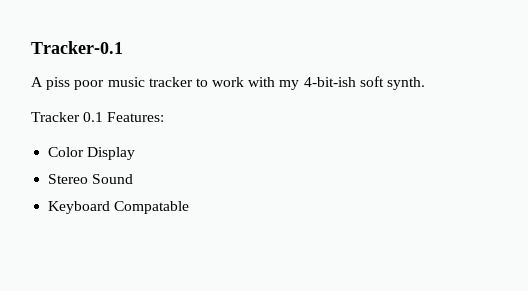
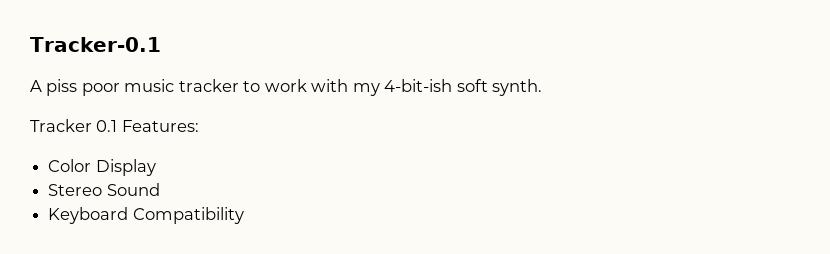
- Keyboard Compatable
+ Keyboard Compatibility

